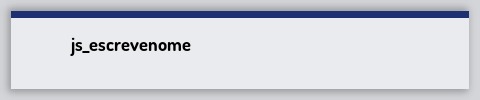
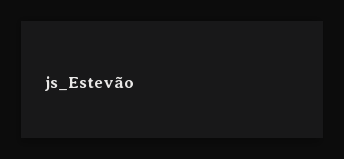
- js_escrevenome
+ js_Estevão

